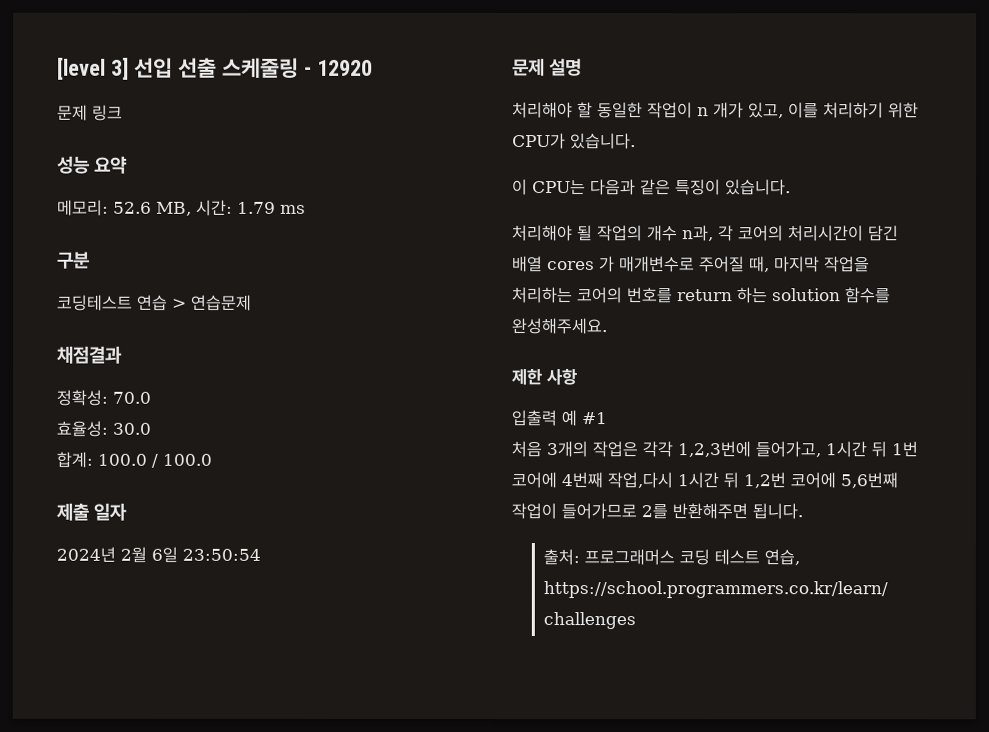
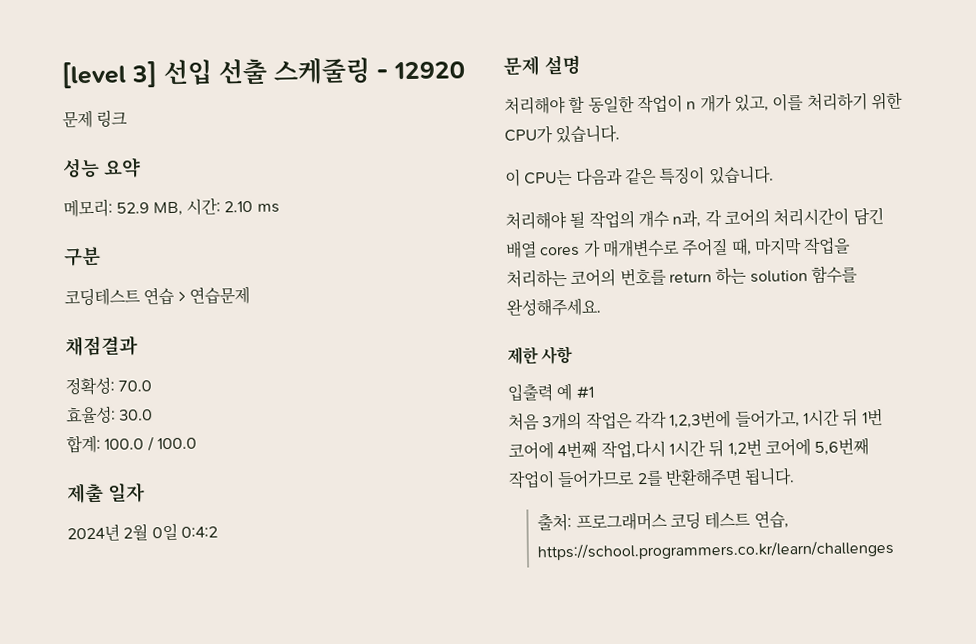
- 메모리: 52.6 MB, 시간: 1.79 ms
+ 메모리: 52.9 MB, 시간: 2.10 ms
- 2024년 2월 6일 23:50:54
+ 2024년 2월 0일 0:4:2

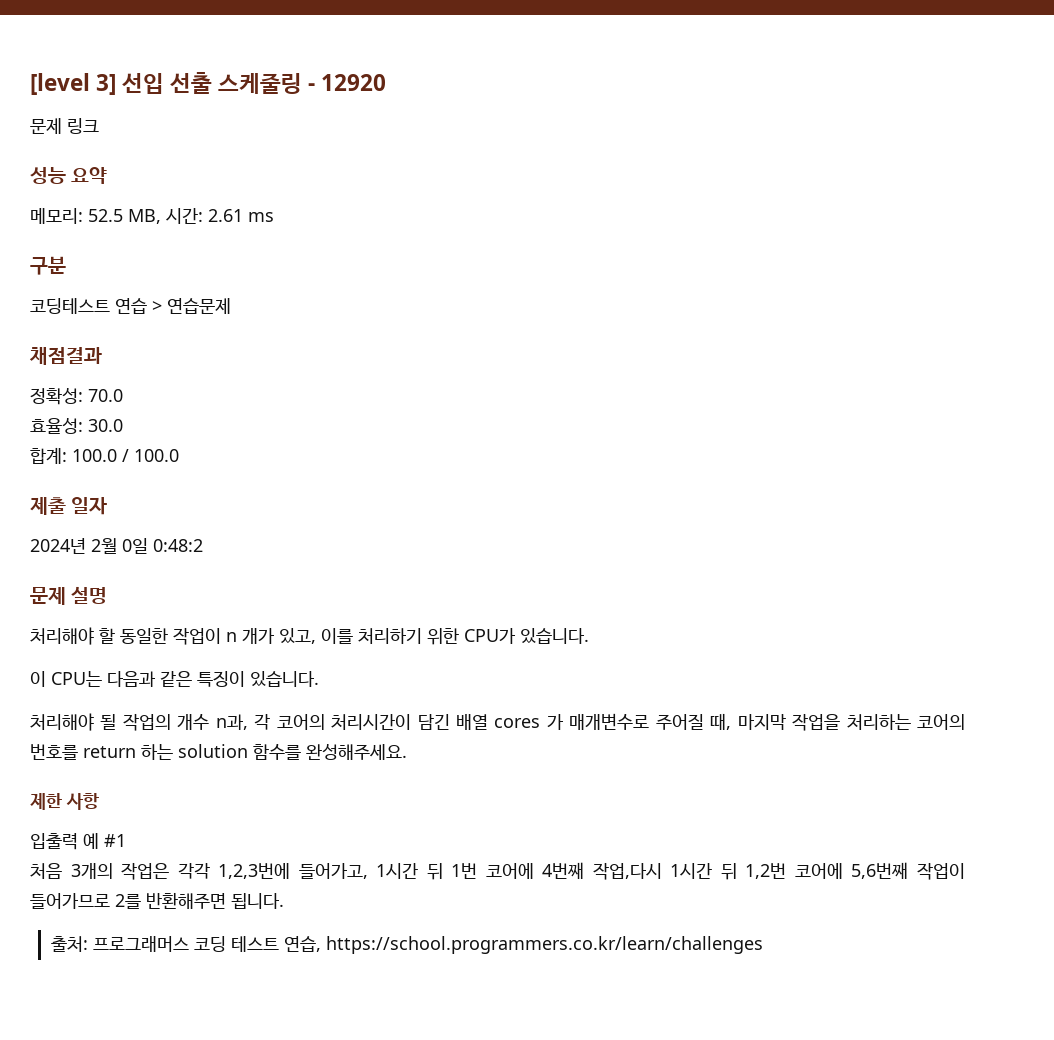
- 메모리: 52.9 MB, 시간: 2.10 ms
+ 메모리: 52.5 MB, 시간: 2.61 ms
- 2024년 2월 0일 0:4:2
+ 2024년 2월 0일 0:48:2

